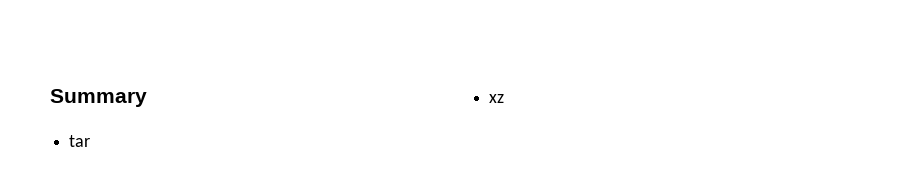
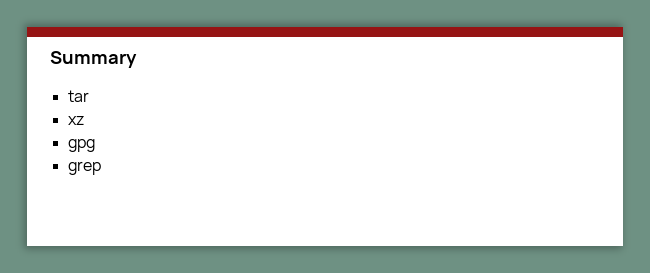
+ gpg
+ grep

